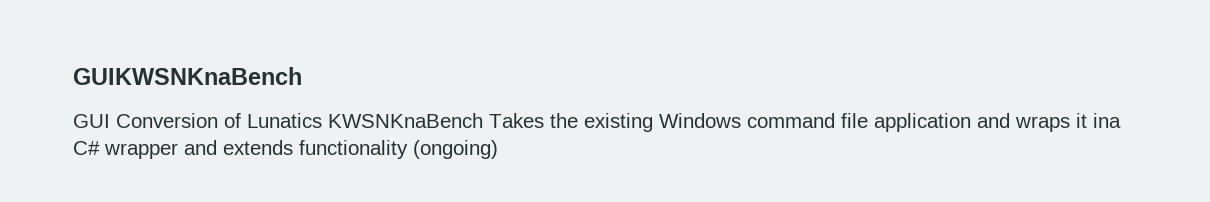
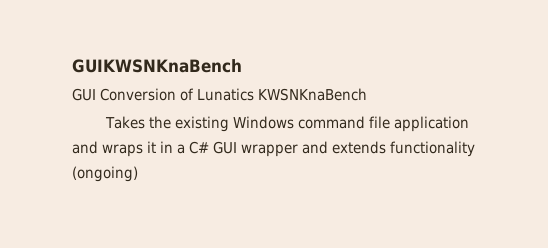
- GUI Conversion of Lunatics KWSNKnaBench Takes the existing Windows command file application and wraps it ina C# wrapper and extends functionality (ongoing)
+ GUI Conversion of Lunatics KWSNKnaBench
+ Takes the existing Windows command file application and wraps it in a C# GUI wrapper and extends functionality (ongoing)

